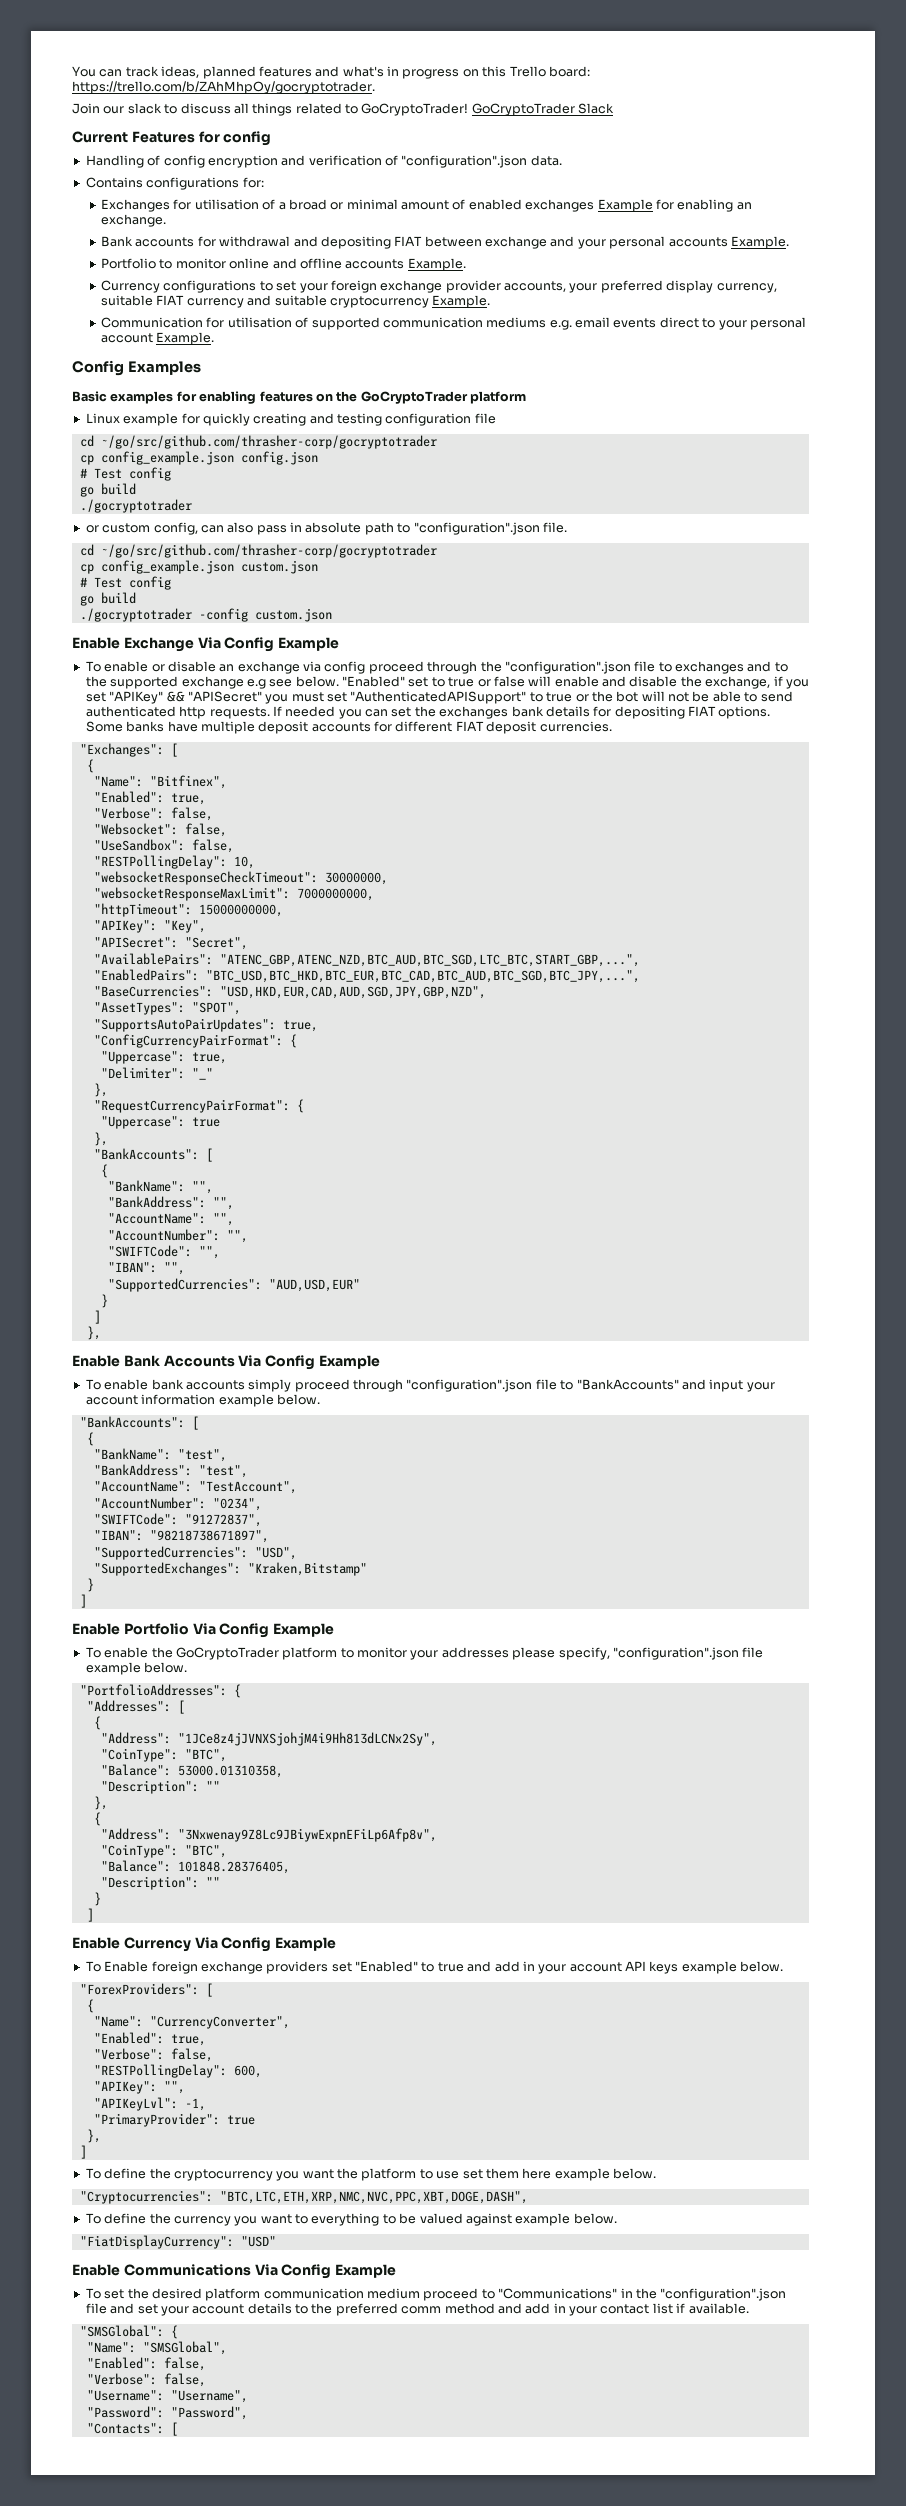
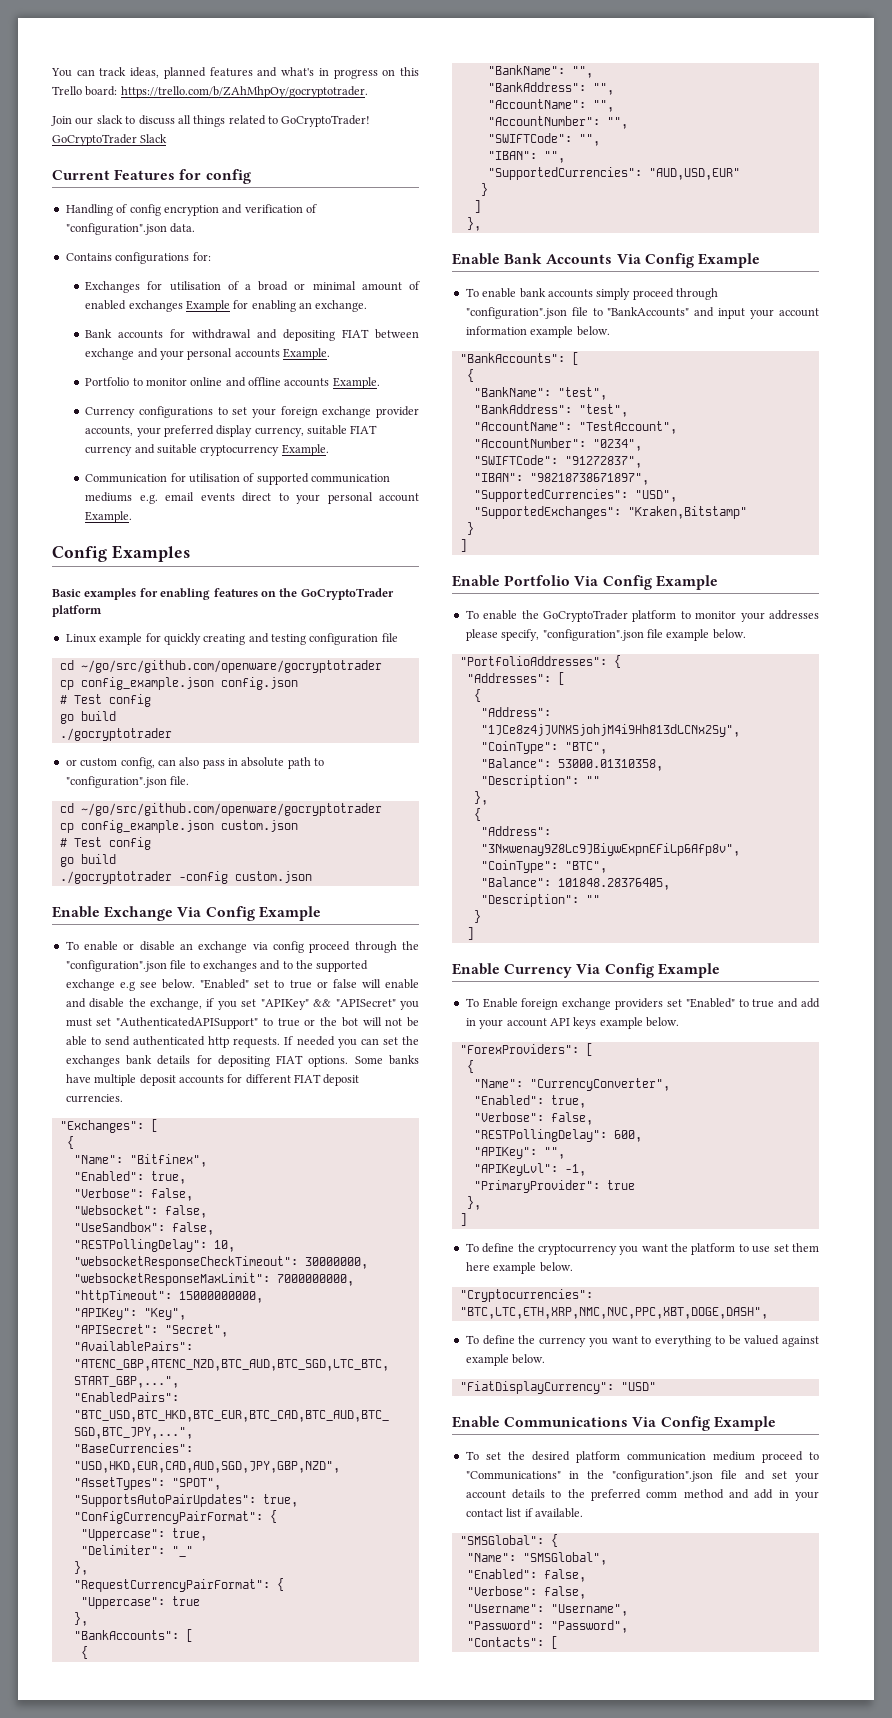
  Linux example for quickly creating and testing configuration file
- cd ~/go/src/github.com/thrasher-corp/gocryptotrader
+ cd ~/go/src/github.com/openware/gocryptotrader
  or custom config, can also pass in absolute path to "configuration".json file.
- cd ~/go/src/github.com/thrasher-corp/gocryptotrader
+ cd ~/go/src/github.com/openware/gocryptotrader

